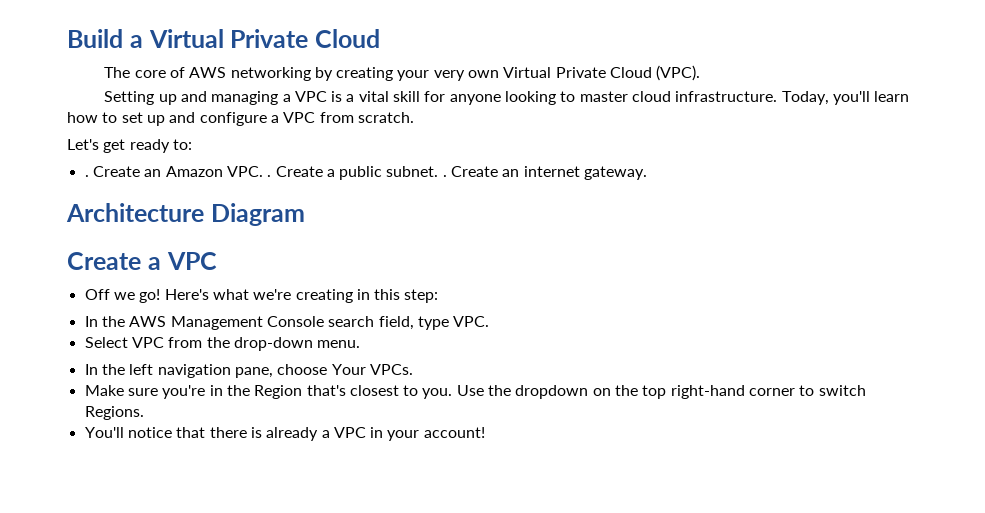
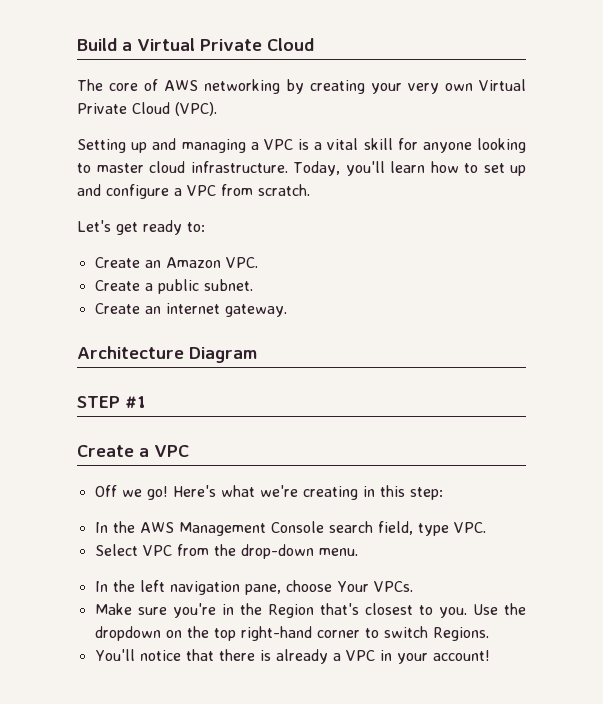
  Let's get ready to:
- . Create an Amazon VPC. . Create a public subnet. . Create an internet gateway.
+ Create an Amazon VPC.
+ Create a public subnet.
+ Create an internet gateway.
+ STEP #1

